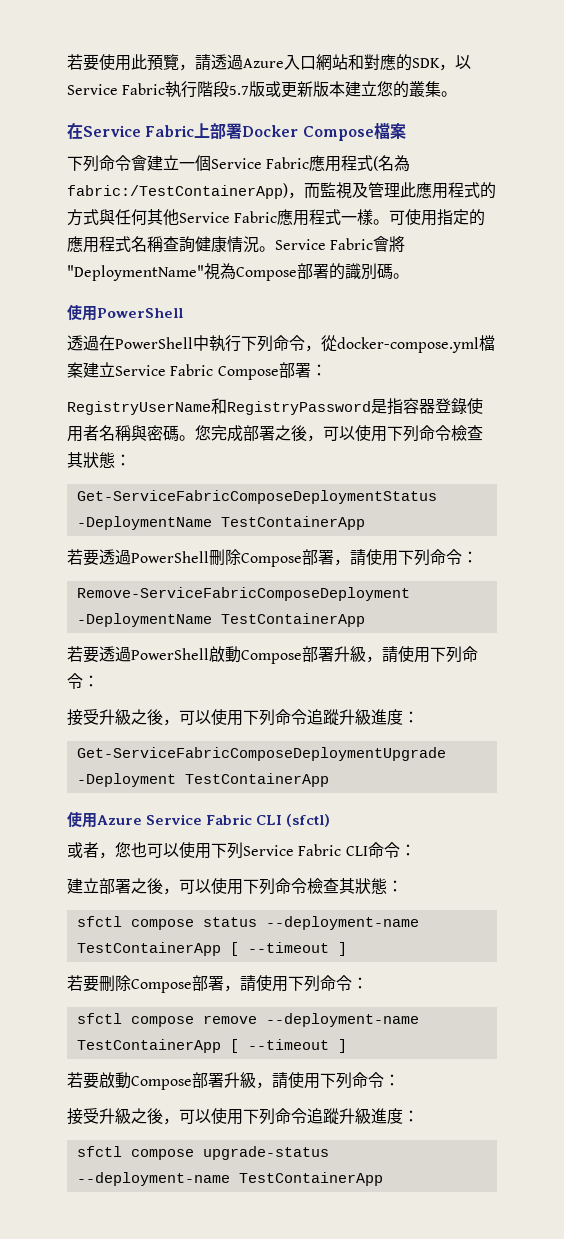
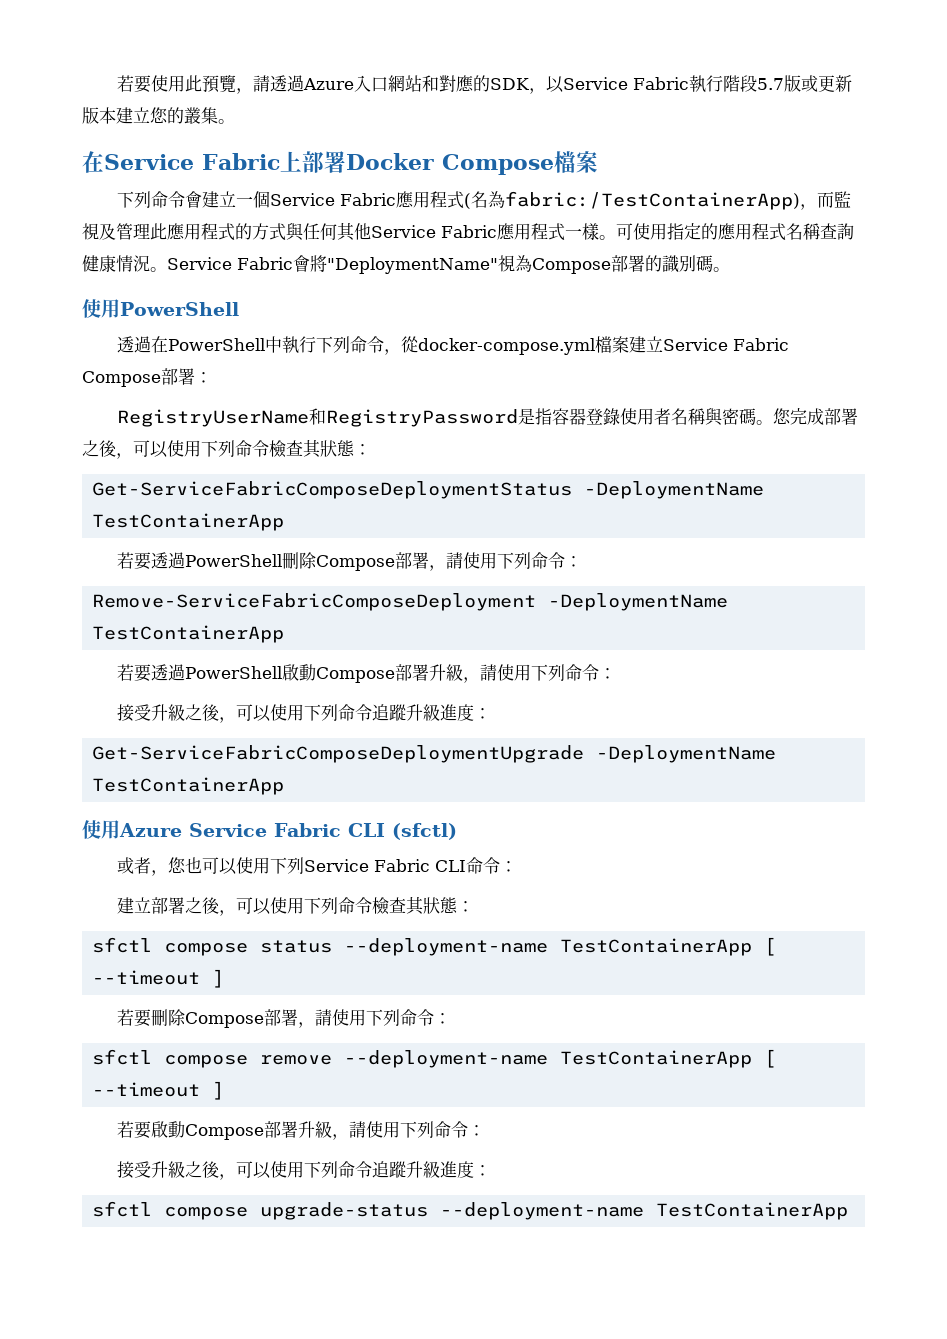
- Get-ServiceFabricComposeDeploymentUpgrade -Deployment TestContainerApp
+ Get-ServiceFabricComposeDeploymentUpgrade -DeploymentName TestContainerApp

